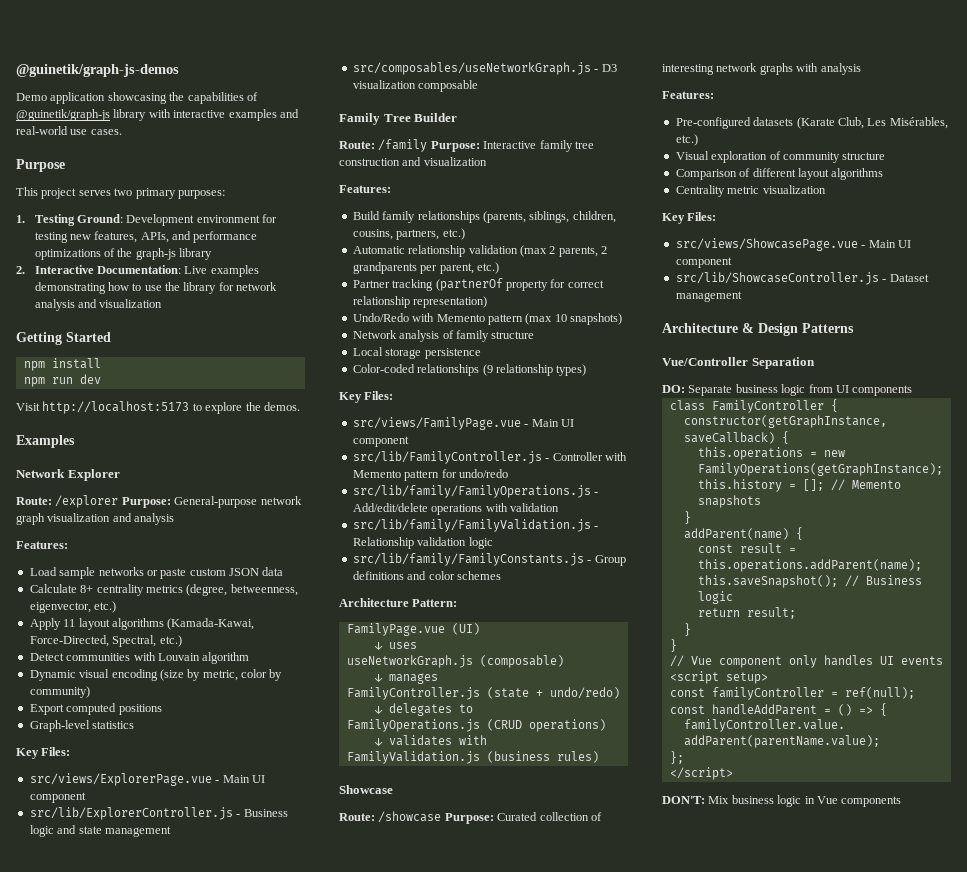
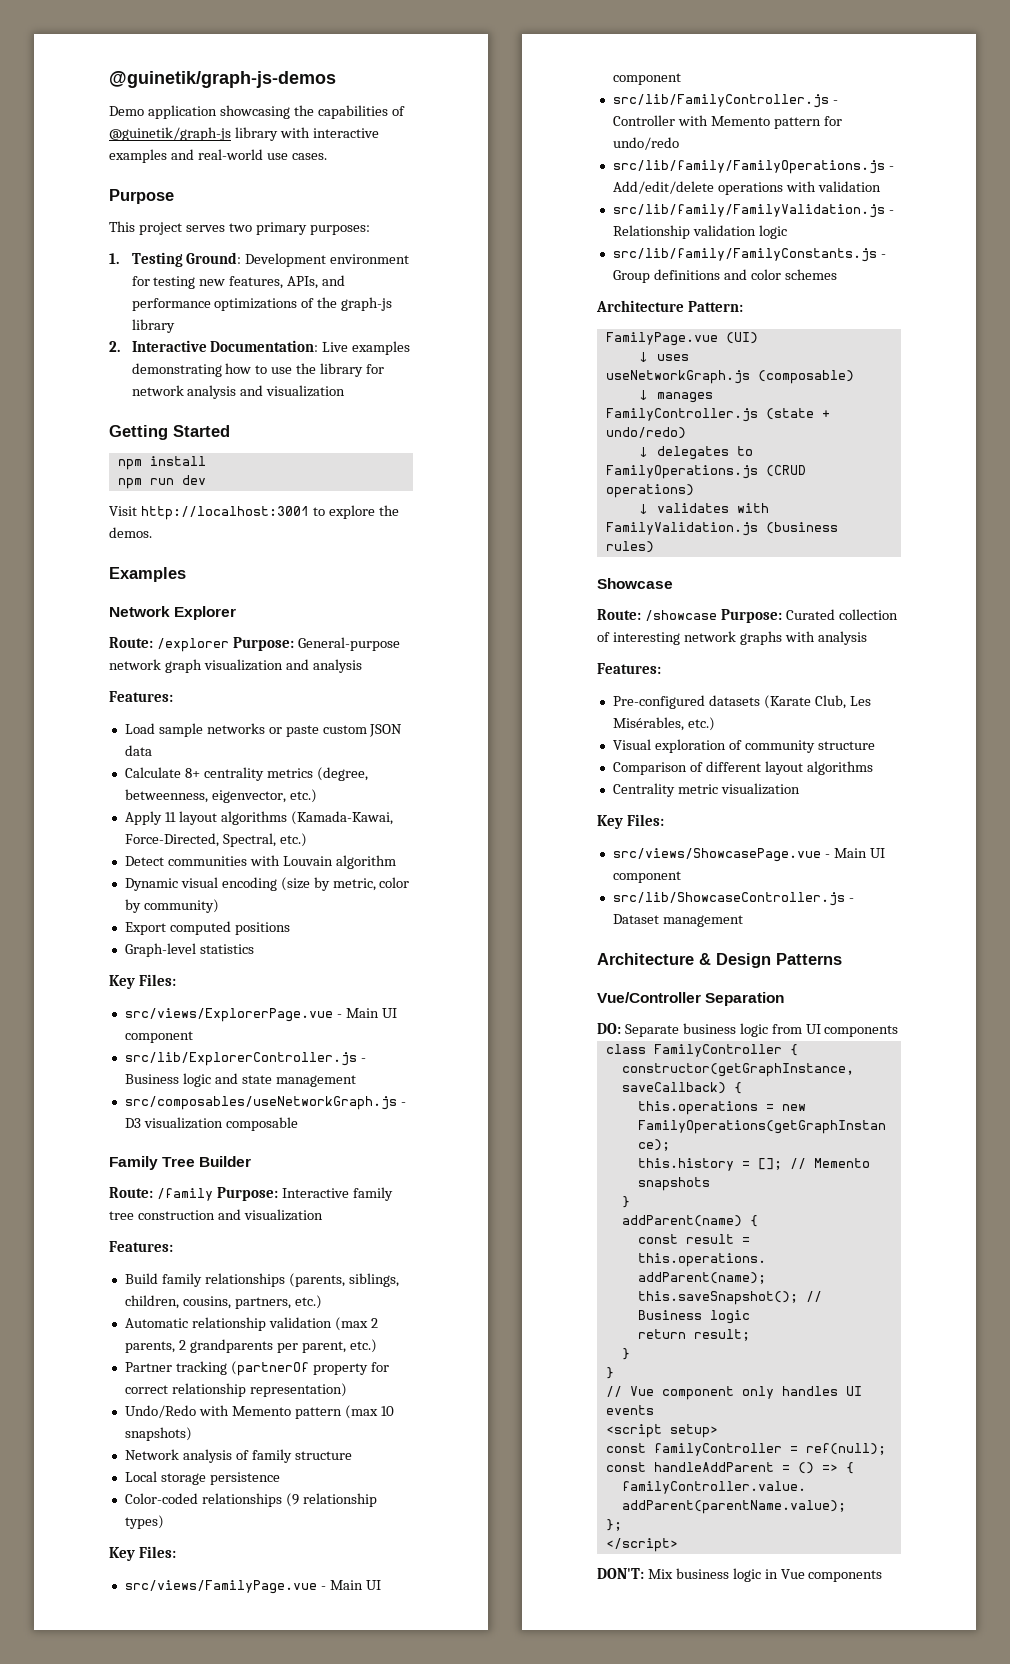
- Visit http://localhost:5173 to explore the demos.
+ Visit http://localhost:3001 to explore the demos.

